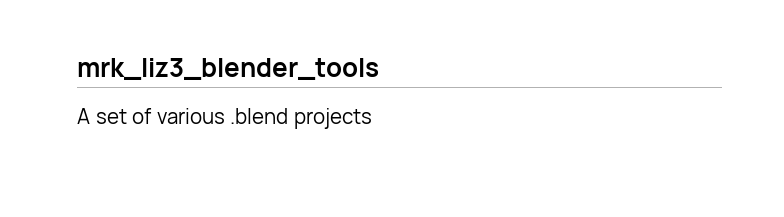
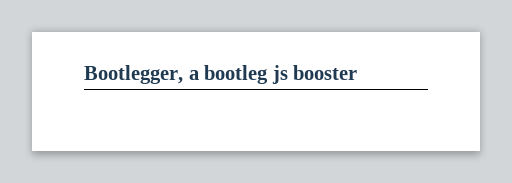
- mrk_liz3_blender_tools
- A set of various .blend projects
+ Bootlegger, a bootleg js booster

